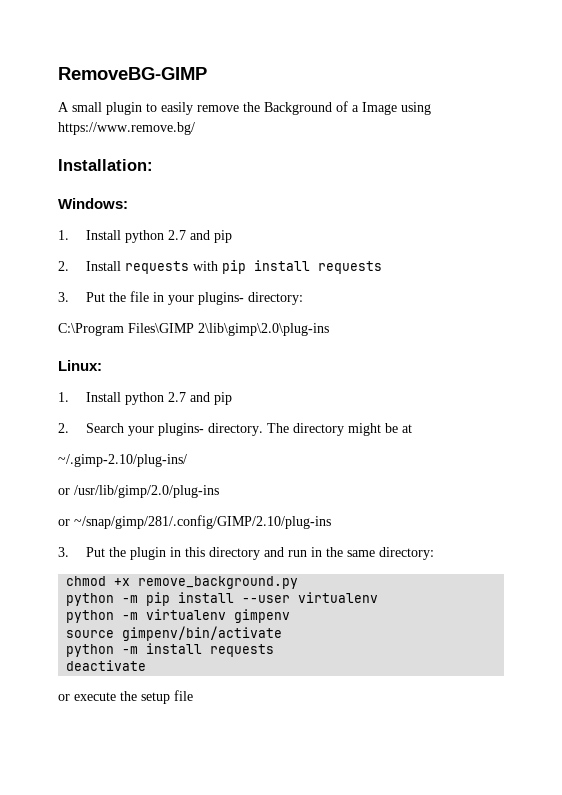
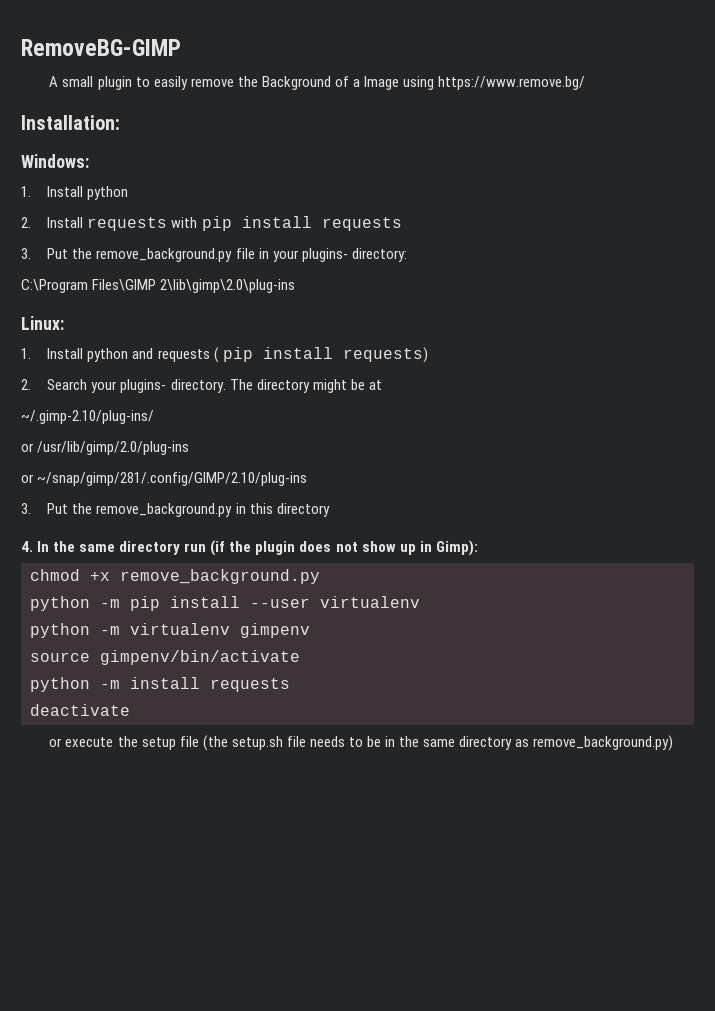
  Windows:
- 1. Install python 2.7 and pip
+ 1. Install python
- 3. Put the file in your plugins- directory:
+ 3. Put the remove_background.py file in your plugins- directory:
  Linux:
- 1. Install python 2.7 and pip
+ 1. Install python and requests ( pip install requests)
- 3. Put the plugin in this directory and run in the same directory:
+ 3. Put the remove_background.py in this directory
+ 4. In the same directory run (if the plugin does not show up in Gimp):
- or execute the setup file
+ or execute the setup file (the setup.sh file needs to be in the same directory as remove_background.py)

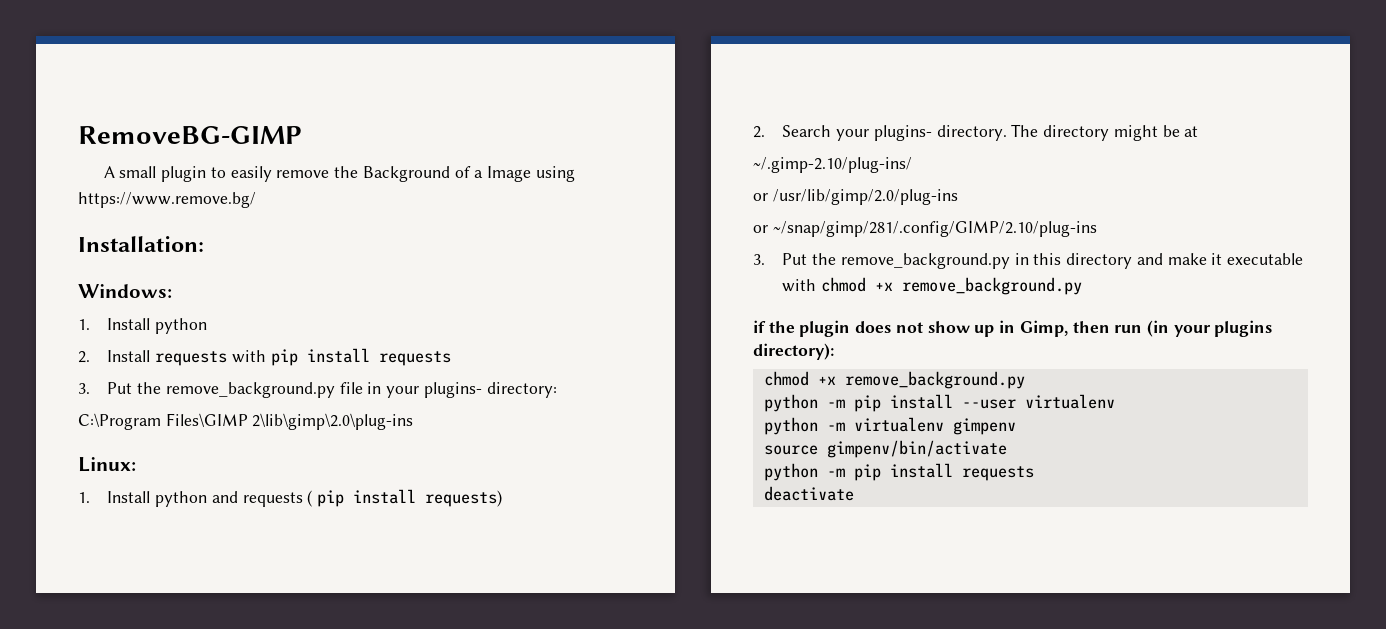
- 3. Put the remove_background.py in this directory
- 4. In the same directory run (if the plugin does not show up in Gimp):
+ 3. Put the remove_background.py in this directory and make it executable with chmod +x remove_background.py
+ if the plugin does not show up in Gimp, then run (in your plugins directory):
- python -m install requests
+ python -m pip install requests
- or execute the setup file (the setup.sh file needs to be in the same directory as remove_background.py)

